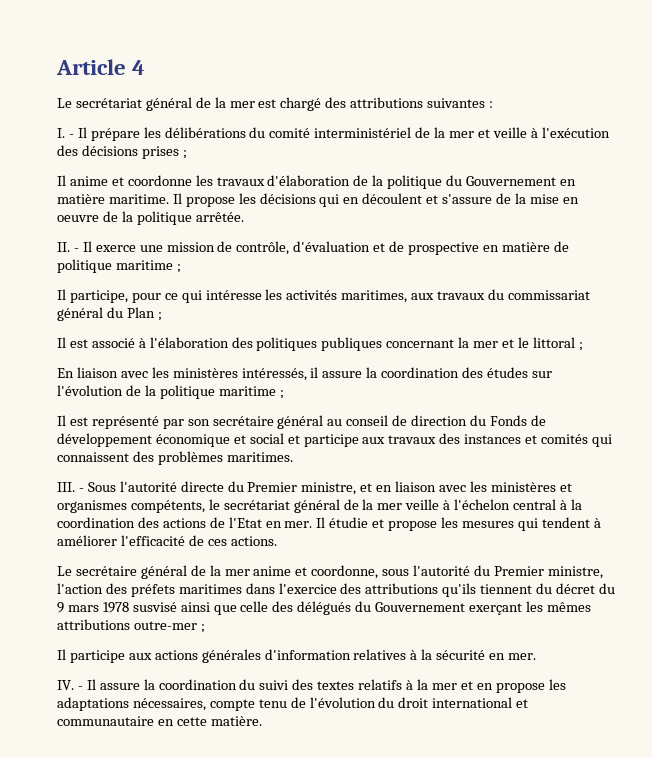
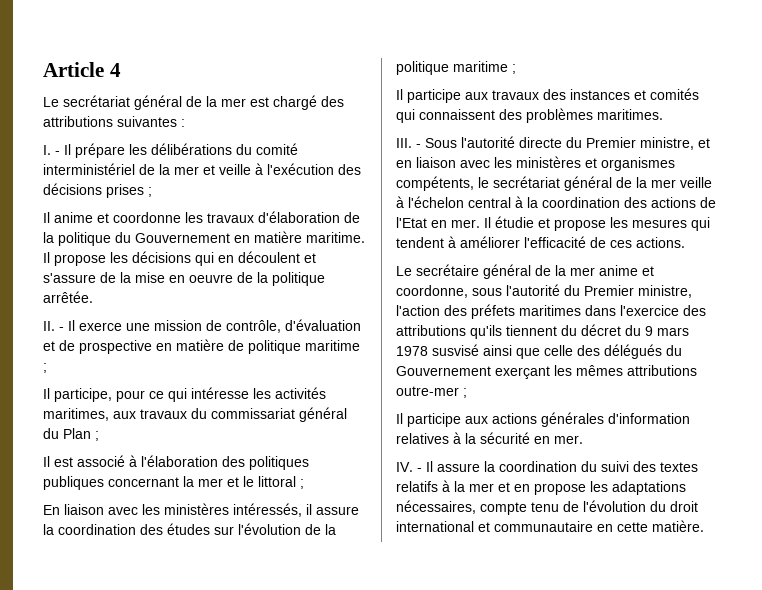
- Il est représenté par son secrétaire général au conseil de direction du Fonds de développement économique et social et participe aux travaux des instances et comités qui connaissent des problèmes maritimes.
+ Il participe aux travaux des instances et comités qui connaissent des problèmes maritimes.

